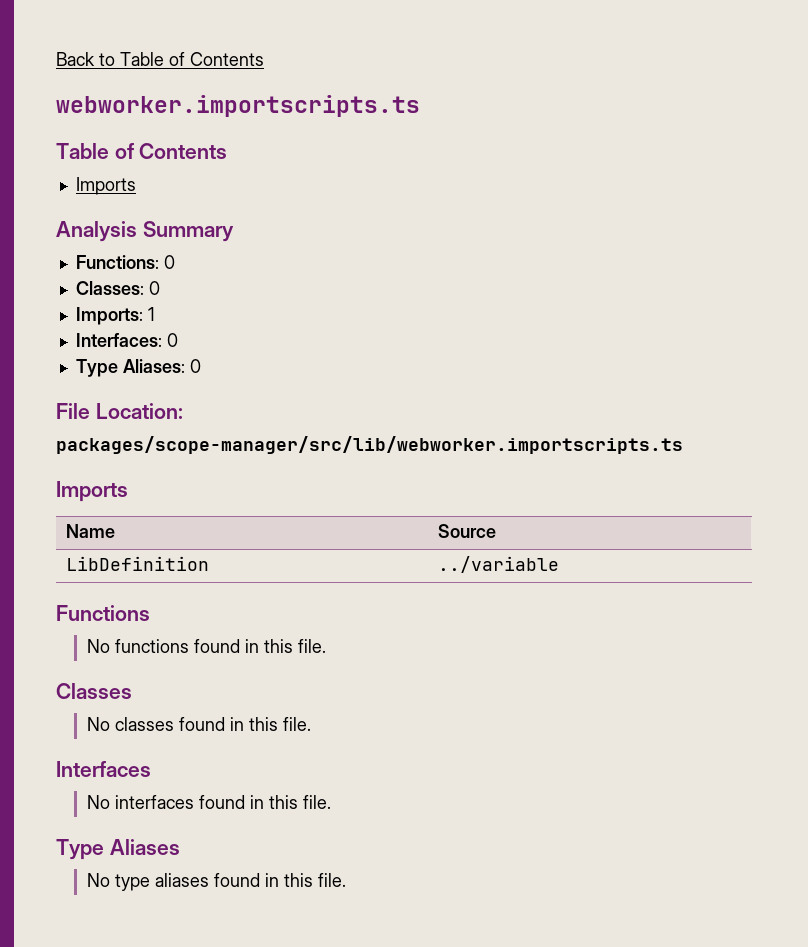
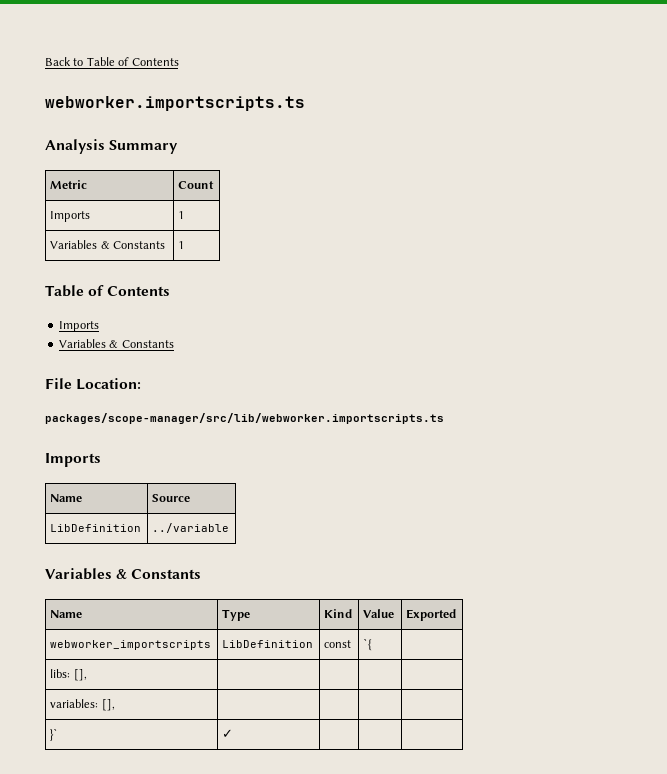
  webworker.importscripts.ts
+ Analysis Summary
+ Metric | Count
+ Imports | 1
+ Variables & Constants | 1
  Table of Contents
  Imports
- Analysis Summary
- Functions: 0
- Classes: 0
- Imports: 1
- Interfaces: 0
- Type Aliases: 0
+ Variables & Constants
  LibDefinition | ../variable
- Functions
- No functions found in this file.
- Classes
- No classes found in this file.
- Interfaces
- No interfaces found in this file.
- Type Aliases
- No type aliases found in this file.
+ Variables & Constants
+ Name | Type | Kind | Value | Exported
+ webworker_importscripts | LibDefinition | const | `{ |
+ libs: [], | | | |
+ variables: [], | | | |
+ }` | ✓ | | |

